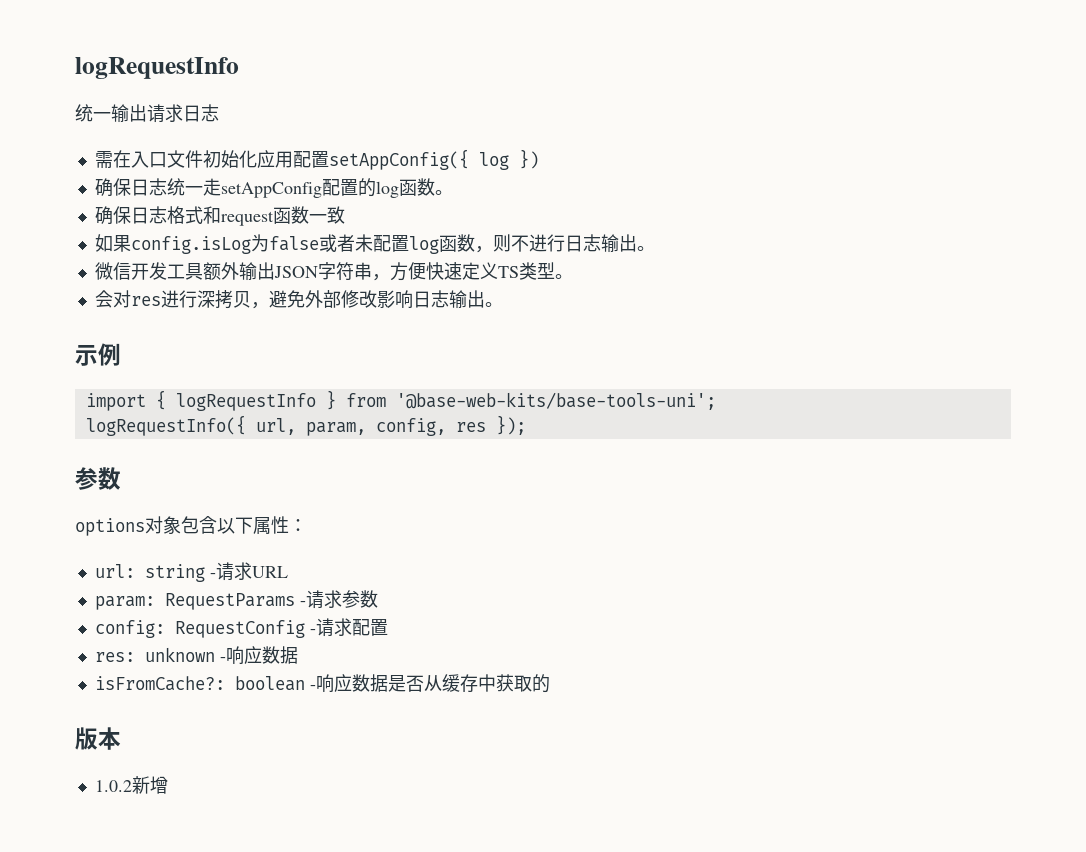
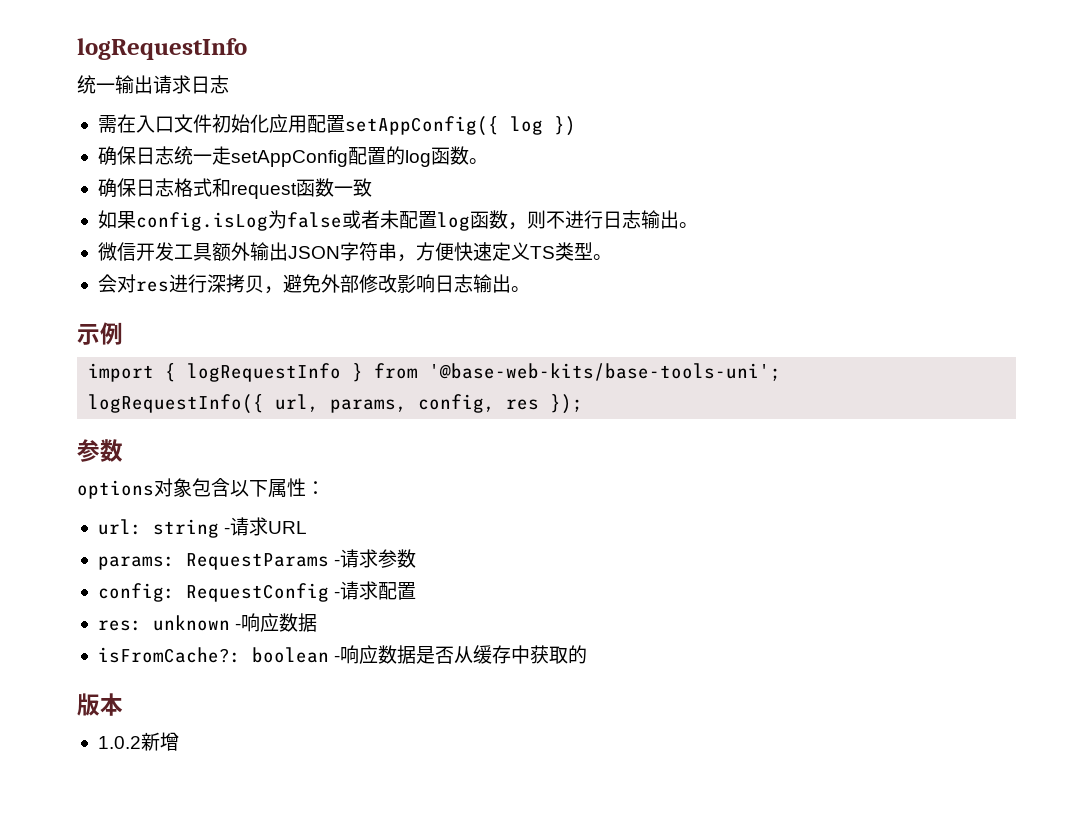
- logRequestInfo({ url, param, config, res });
+ logRequestInfo({ url, params, config, res });
- param: RequestParams -请求参数
+ params: RequestParams -请求参数

